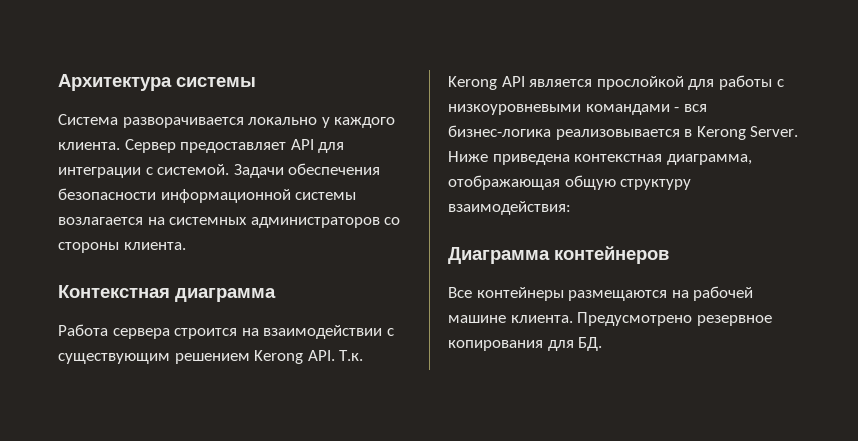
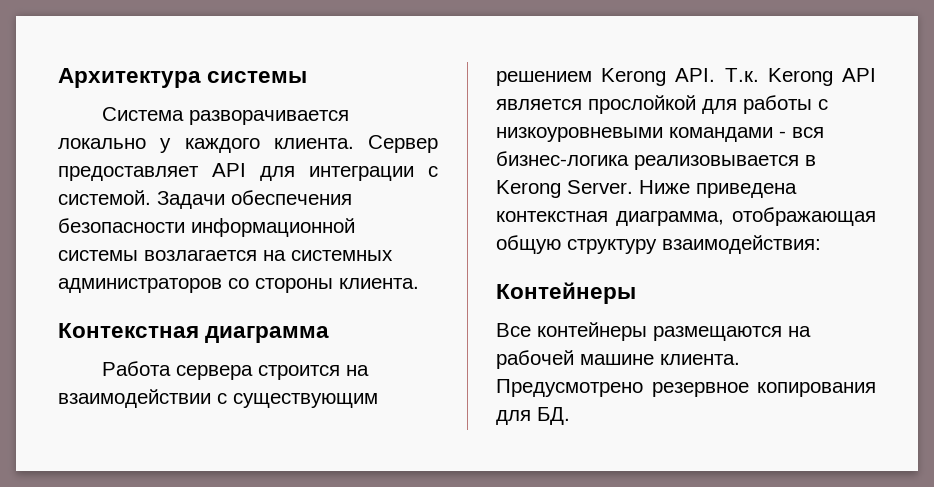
- Диаграмма контейнеров
+ Контейнеры

